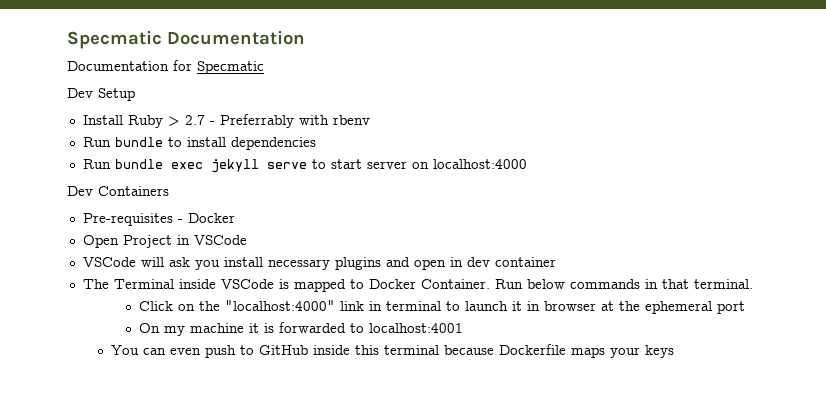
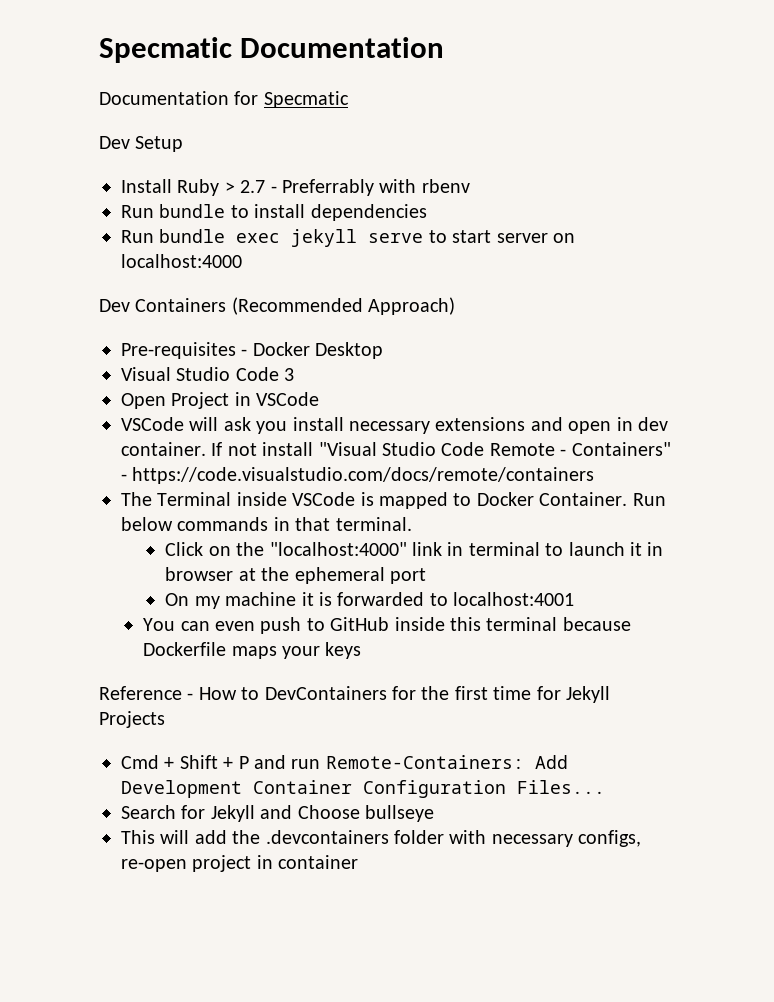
- Dev Containers
+ Dev Containers (Recommended Approach)
- Pre-requisites - Docker
+ Pre-requisites - Docker Desktop
+ Visual Studio Code 3
- VSCode will ask you install necessary plugins and open in dev container
+ VSCode will ask you install necessary extensions and open in dev container. If not install "Visual Studio Code Remote - Containers" - https://code.visualstudio.com/docs/remote/containers
+ Reference - How to DevContainers for the first time for Jekyll Projects
+ Cmd + Shift + P and run Remote-Containers: Add Development Container Configuration Files...
+ Search for Jekyll and Choose bullseye
+ This will add the .devcontainers folder with necessary configs, re-open project in container

